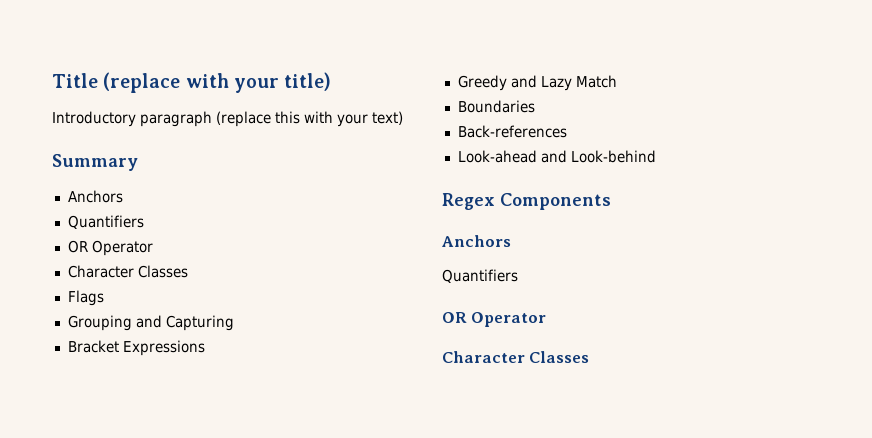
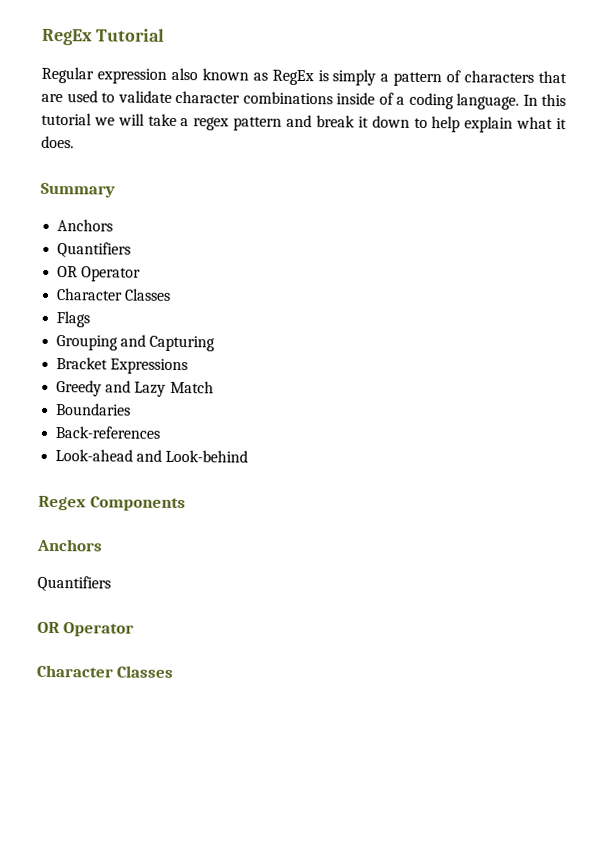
- Title (replace with your title)
- Introductory paragraph (replace this with your text)
+ RegEx Tutorial
+ Regular expression also known as RegEx is simply a pattern of characters that are used to validate character combinations inside of a coding language. In this tutorial we will take a regex pattern and break it down to help explain what it does.

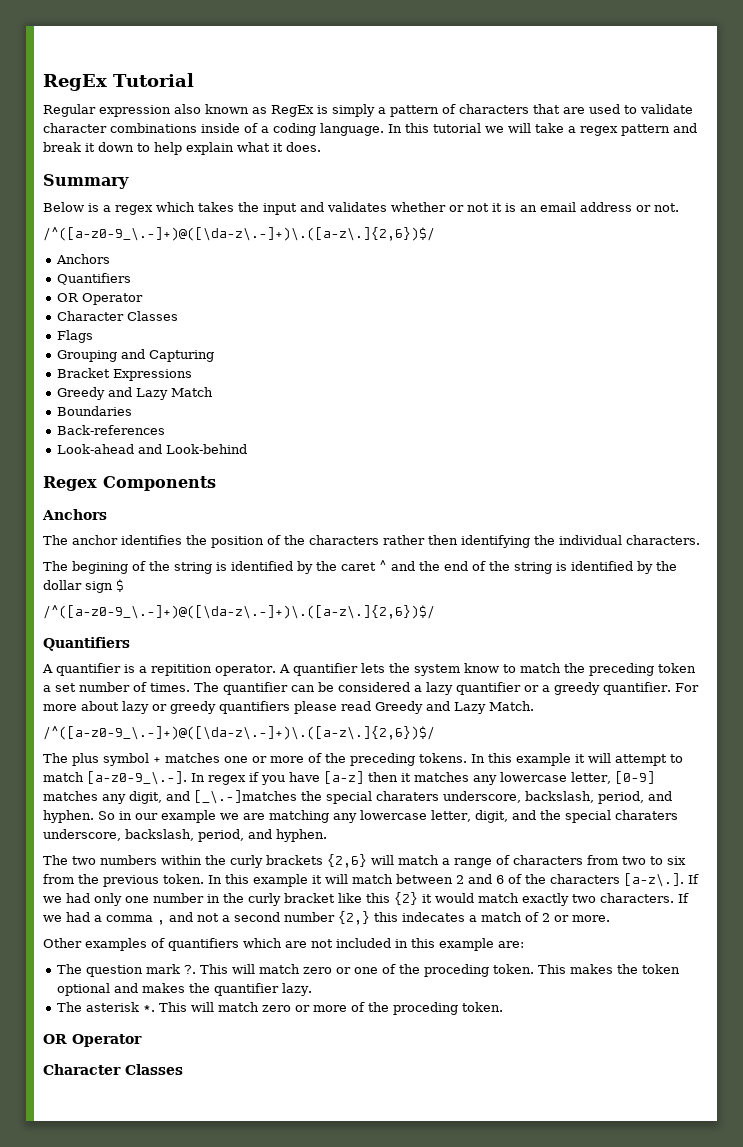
+ Below is a regex which takes the input and validates whether or not it is an email address or not.
+ /^([a-z0-9_\.-]+)@([\da-z\.-]+)\.([a-z\.]{2,6})$/
  Regex Components
  Anchors
+ The anchor identifies the position of the characters rather then identifying the individual characters.
+ The begining of the string is identified by the caret ^ and the end of the string is identified by the dollar sign $
+ /^([a-z0-9_\.-]+)@([\da-z\.-]+)\.([a-z\.]{2,6})$/
  Quantifiers
+ A quantifier is a repitition operator. A quantifier lets the system know to match the preceding token a set number of times. The quantifier can be considered a lazy quantifier or a greedy quantifier. For more about lazy or greedy quantifiers please read Greedy and Lazy Match.
+ /^([a-z0-9_\.-]+)@([\da-z\.-]+)\.([a-z\.]{2,6})$/
+ The plus symbol + matches one or more of the preceding tokens. In this example it will attempt to match [a-z0-9_\.-]. In regex if you have [a-z] then it matches any lowercase letter, [0-9] matches any digit, and [_\.-]matches the special charaters underscore, backslash, period, and hyphen. So in our example we are matching any lowercase letter, digit, and the special charaters underscore, backslash, period, and hyphen.
+ The two numbers within the curly brackets {2,6} will match a range of characters from two to six from the previous token. In this example it will match between 2 and 6 of the characters [a-z\.]. If we had only one number in the curly bracket like this {2} it would match exactly two characters. If we had a comma , and not a second number {2,} this indecates a match of 2 or more.
+ Other examples of quantifiers which are not included in this example are:
+ The question mark ?. This will match zero or one of the proceding token. This makes the token optional and makes the quantifier lazy.
+ The asterisk *. This will match zero or more of the proceding token.

